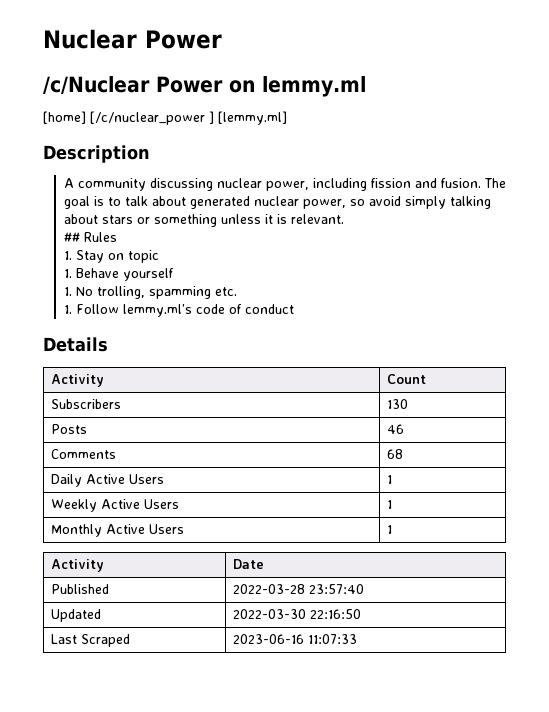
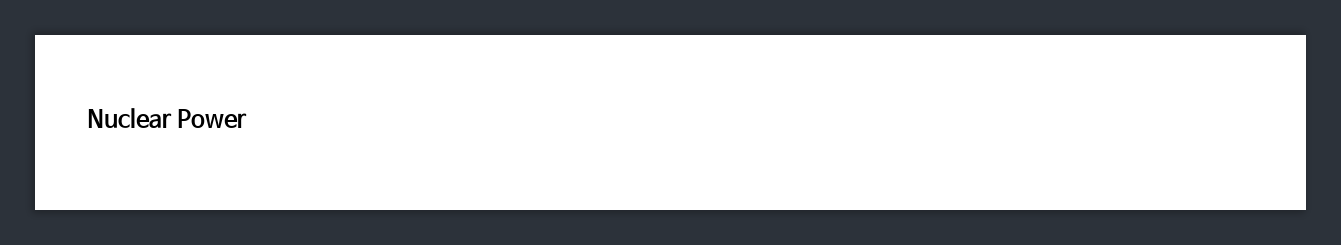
- /c/Nuclear Power on lemmy.ml
- [home] [/c/nuclear_power ] [lemmy.ml]
- Description
- A community discussing nuclear power, including fission and fusion. The goal is to talk about generated nuclear power, so avoid simply talking about stars or something unless it is relevant.
- ## Rules
- 1. Stay on topic
- 1. Behave yourself
- 1. No trolling, spamming etc.
- 1. Follow lemmy.ml’s code of conduct
- Details
- Activity | Count
- Subscribers | 130
- Posts | 46
- Comments | 68
- Daily Active Users | 1
- Weekly Active Users | 1
- Monthly Active Users | 1
- Activity | Date
- Published | 2022-03-28 23:57:40
- Updated | 2022-03-30 22:16:50
- Last Scraped | 2023-06-16 11:07:33

